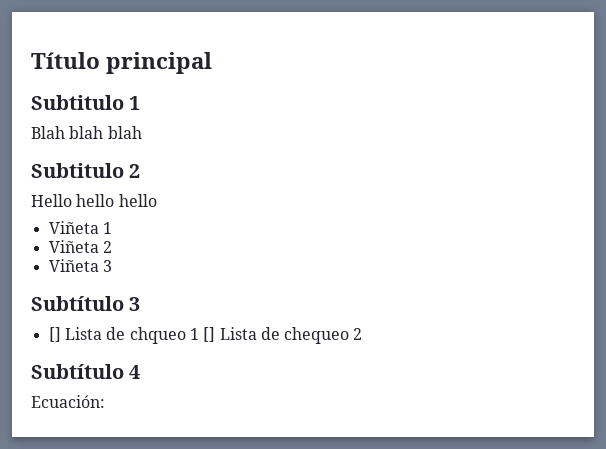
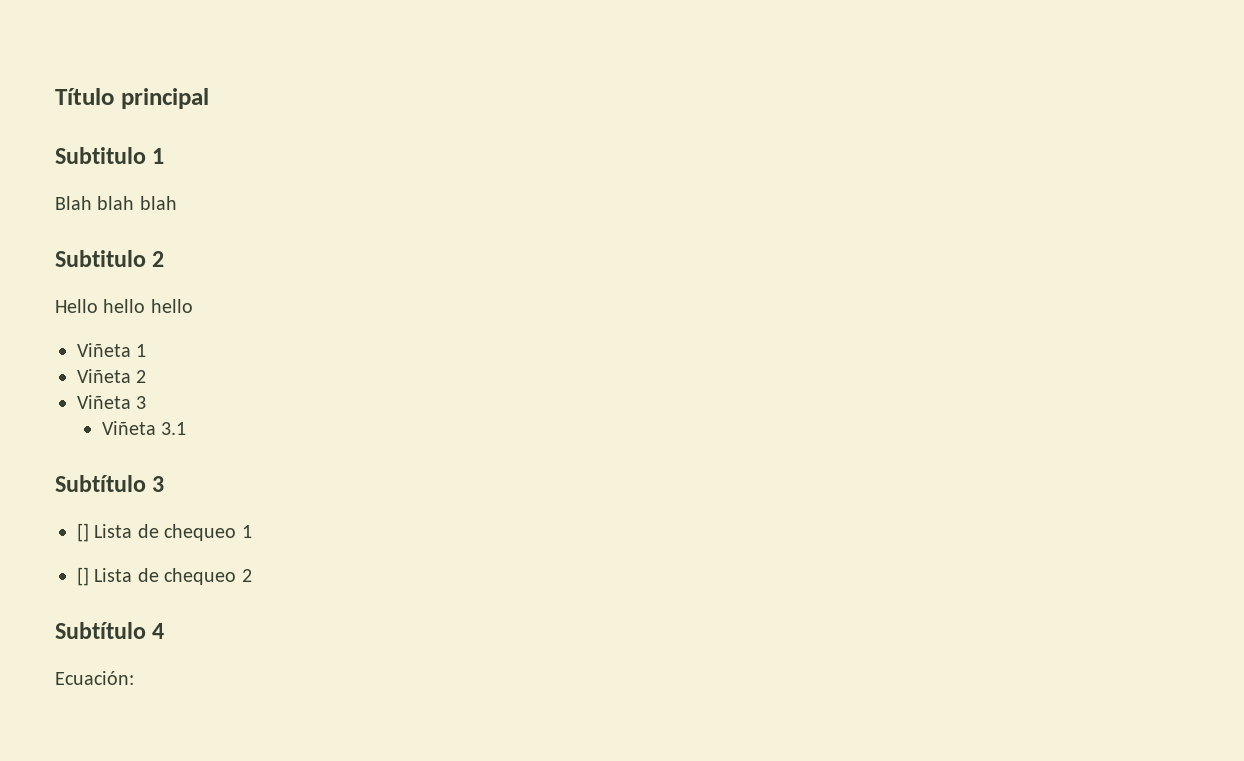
+ Viñeta 3.1
- [] Lista de chqueo 1 [] Lista de chequeo 2
+ [] Lista de chequeo 1
+ [] Lista de chequeo 2

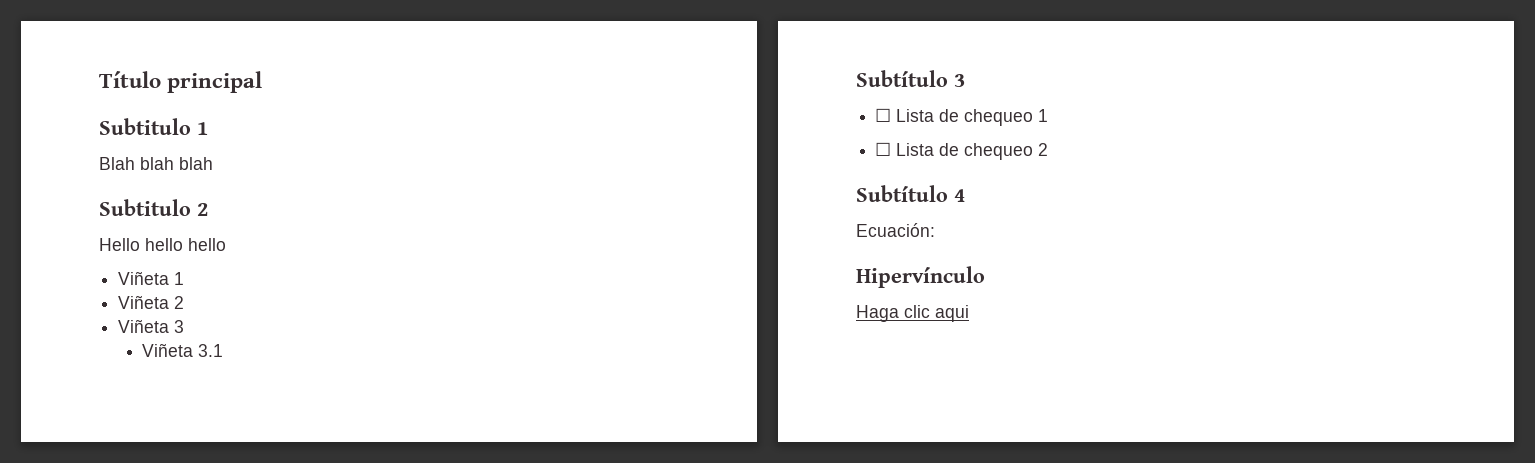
- [] Lista de chequeo 1
+ ☐ Lista de chequeo 1
- [] Lista de chequeo 2
+ ☐ Lista de chequeo 2
+ Hipervínculo
+ Haga clic aqui

